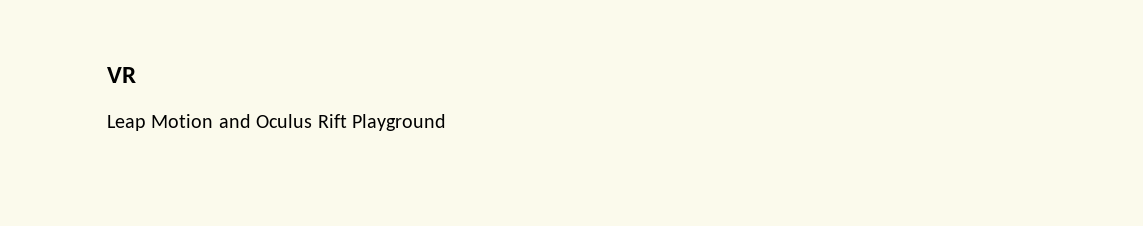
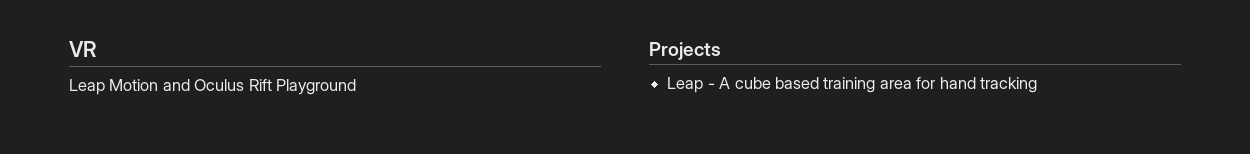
+ Projects
+ Leap - A cube based training area for hand tracking

